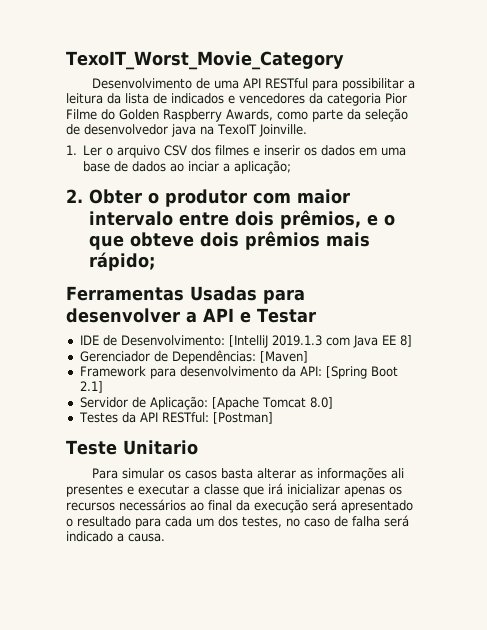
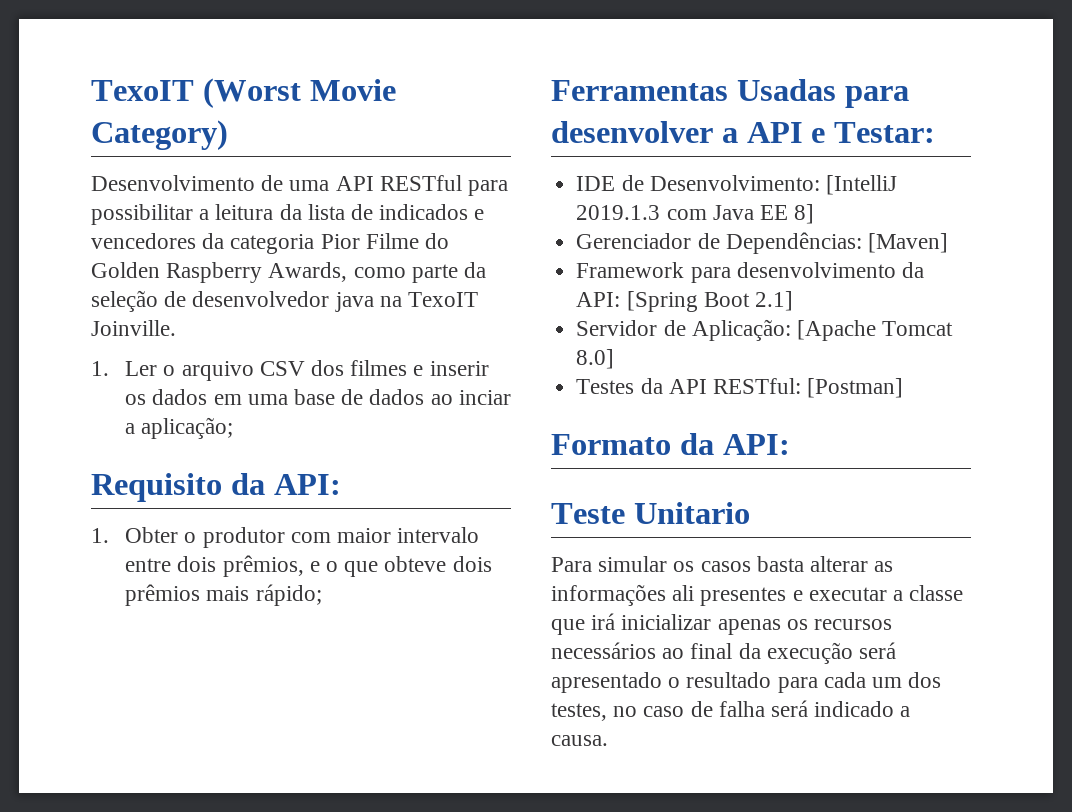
- TexoIT_Worst_Movie_Category
+ TexoIT (Worst Movie Category)
- 2. Obter o produtor com maior intervalo entre dois prêmios, e o que obteve dois prêmios mais rápido;
+ Requisito da API:
+ 1. Obter o produtor com maior intervalo entre dois prêmios, e o que obteve dois prêmios mais rápido;
- Ferramentas Usadas para desenvolver a API e Testar
+ Ferramentas Usadas para desenvolver a API e Testar:
+ Formato da API:

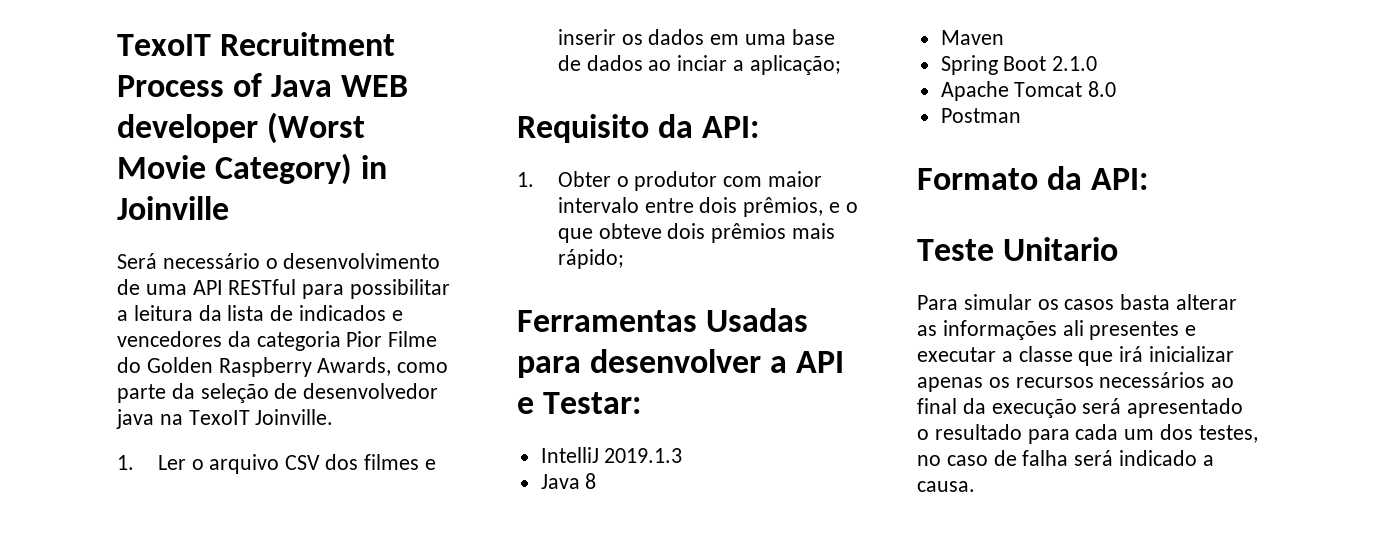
- TexoIT (Worst Movie Category)
- Desenvolvimento de uma API RESTful para possibilitar a leitura da lista de indicados e vencedores da categoria Pior Filme do Golden Raspberry Awards, como parte da seleção de desenvolvedor java na TexoIT Joinville.
+ TexoIT Recruitment Process of Java WEB developer (Worst Movie Category) in Joinville
+ Será necessário o desenvolvimento de uma API RESTful para possibilitar a leitura da lista de indicados e vencedores da categoria Pior Filme do Golden Raspberry Awards, como parte da seleção de desenvolvedor java na TexoIT Joinville.
- IDE de Desenvolvimento: [IntelliJ 2019.1.3 com Java EE 8]
- Gerenciador de Dependências: [Maven]
- Framework para desenvolvimento da API: [Spring Boot 2.1]
- Servidor de Aplicação: [Apache Tomcat 8.0]
- Testes da API RESTful: [Postman]
+ IntelliJ 2019.1.3
+ Java 8
+ Maven
+ Spring Boot 2.1.0
+ Apache Tomcat 8.0
+ Postman

